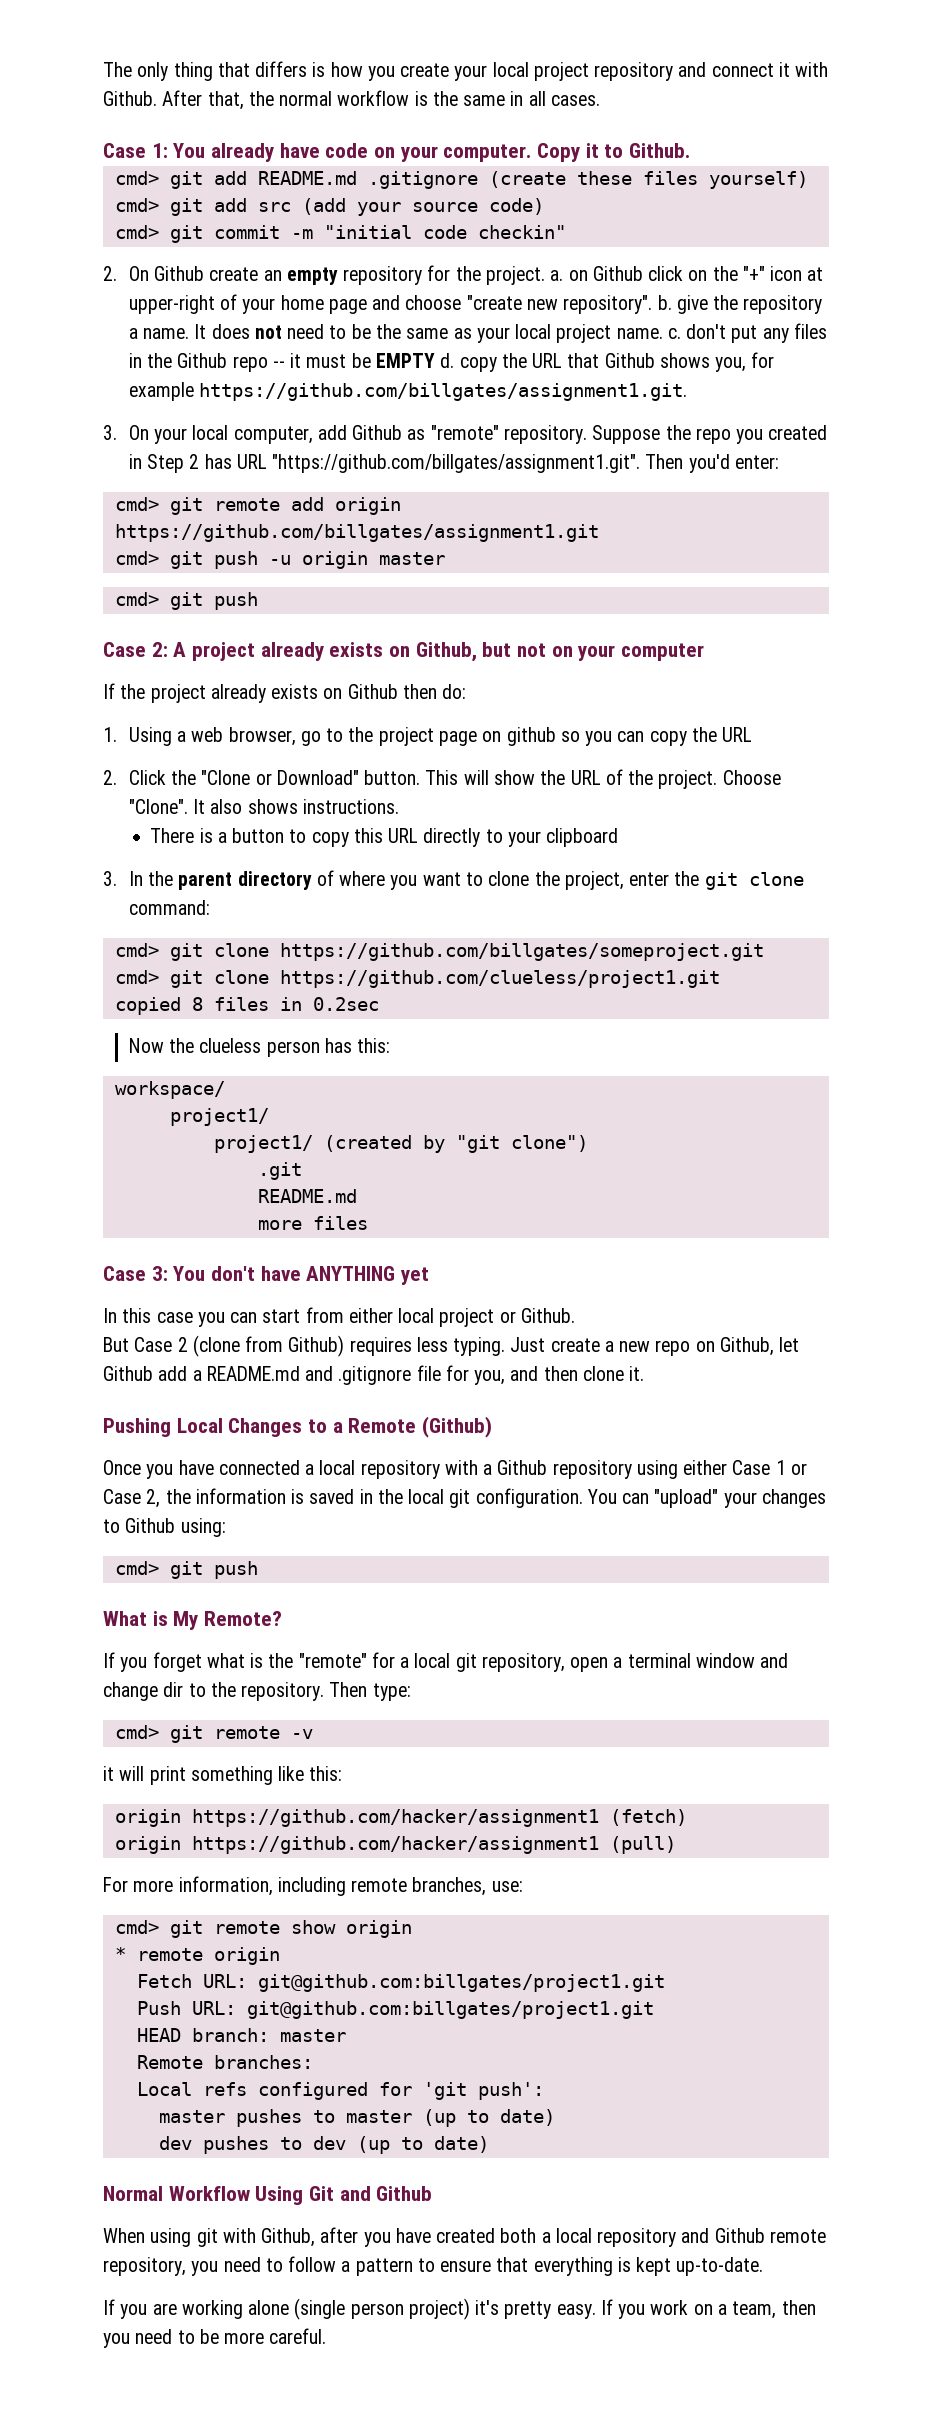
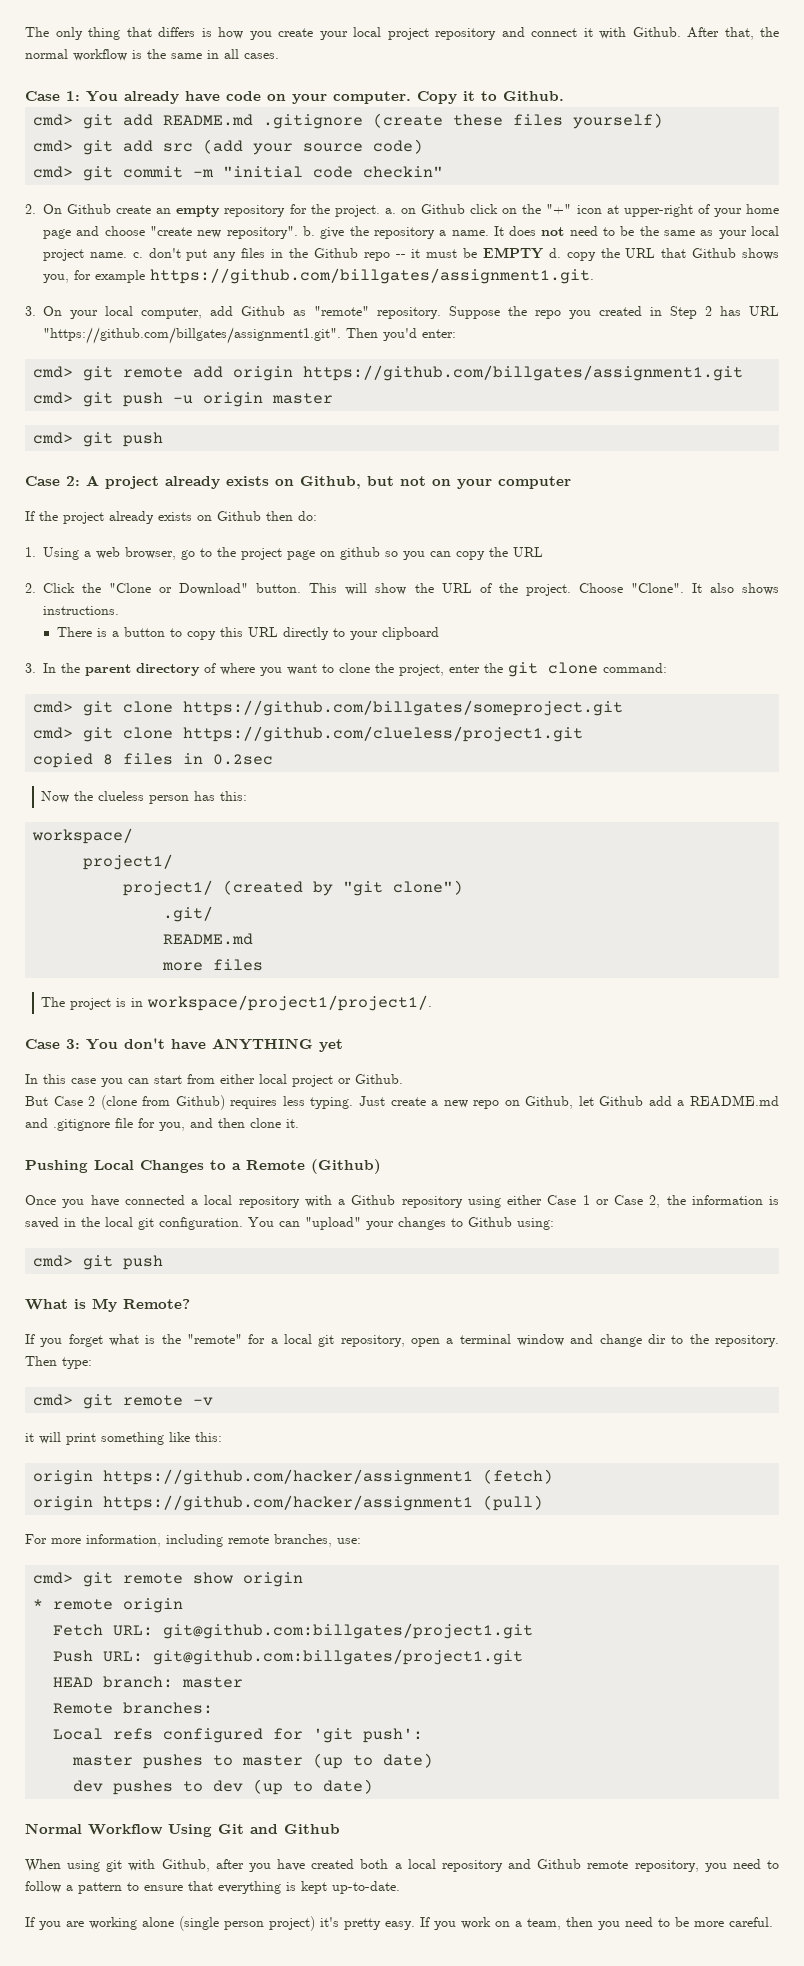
- .git
+ .git/
+ The project is in workspace/project1/project1/.

